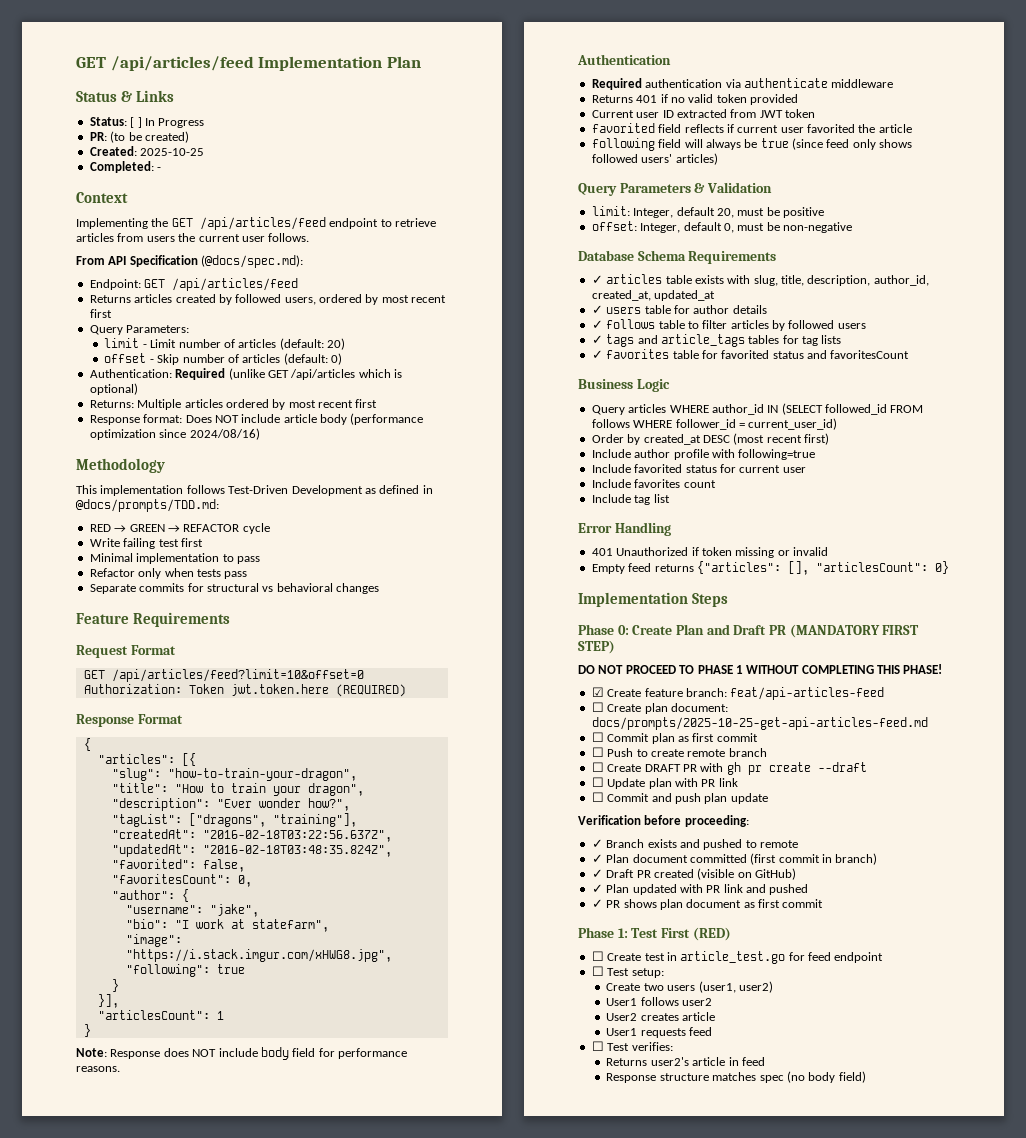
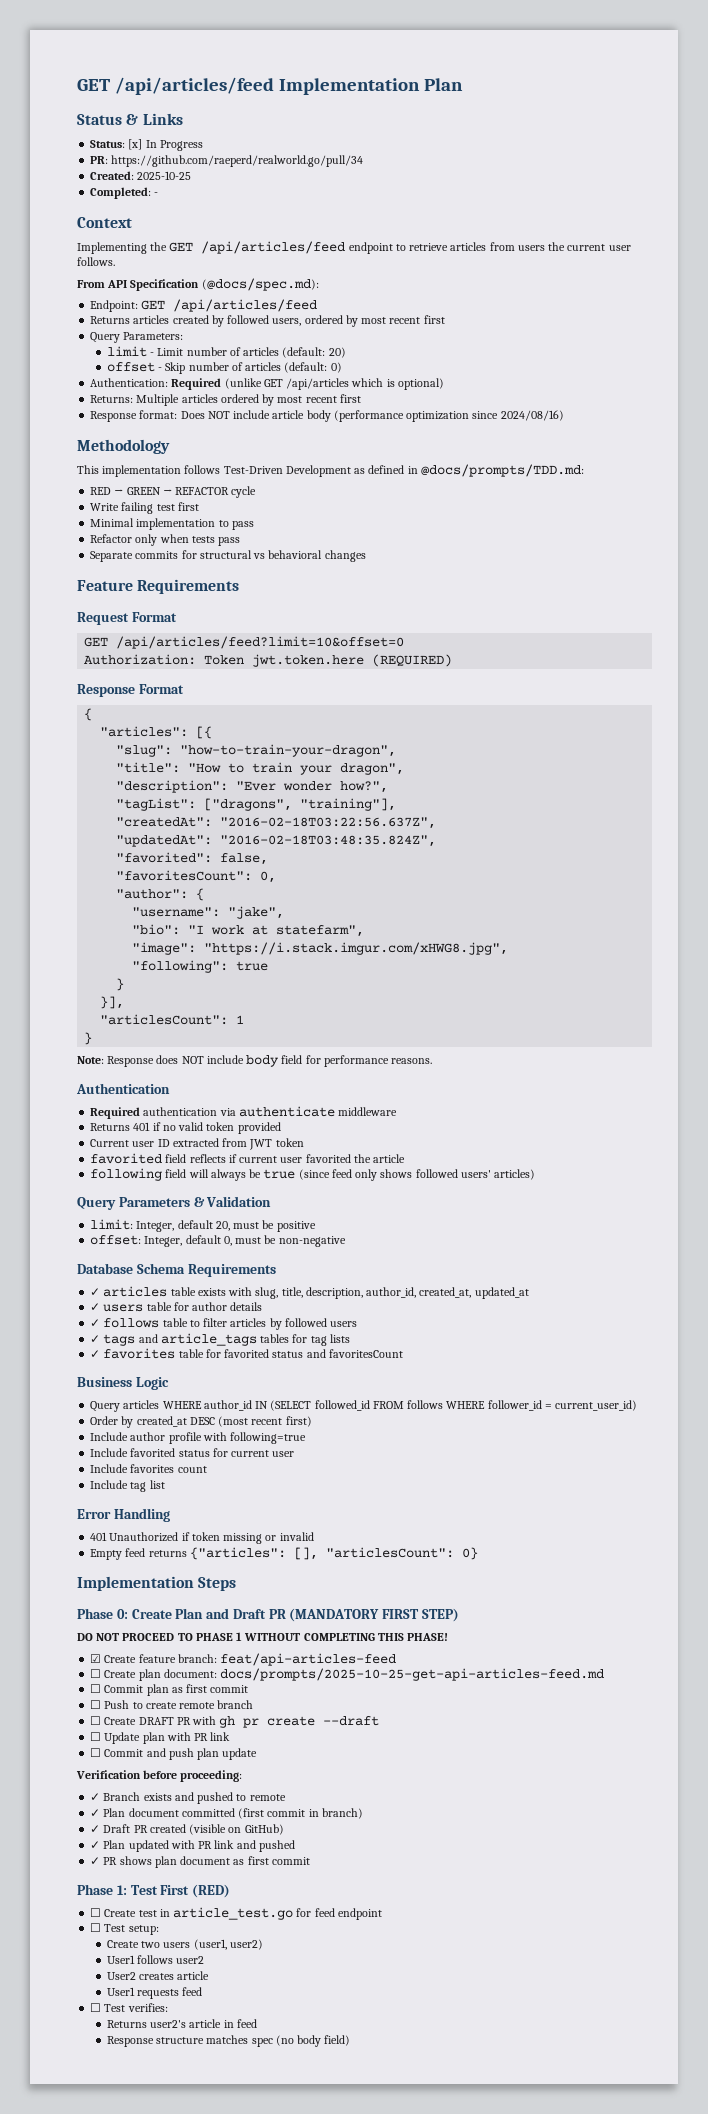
- Status: [ ] In Progress
+ Status: [x] In Progress
- PR: (to be created)
+ PR: https://github.com/raeperd/realworld.go/pull/34

